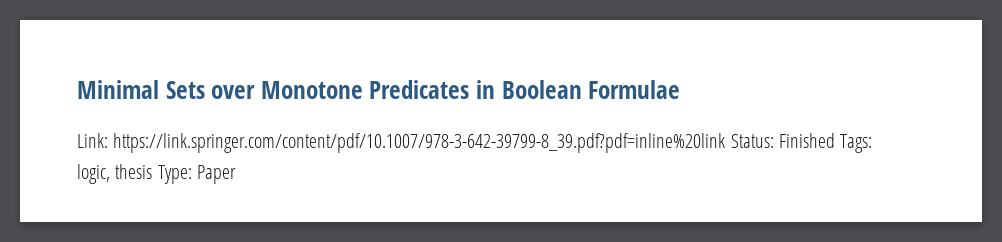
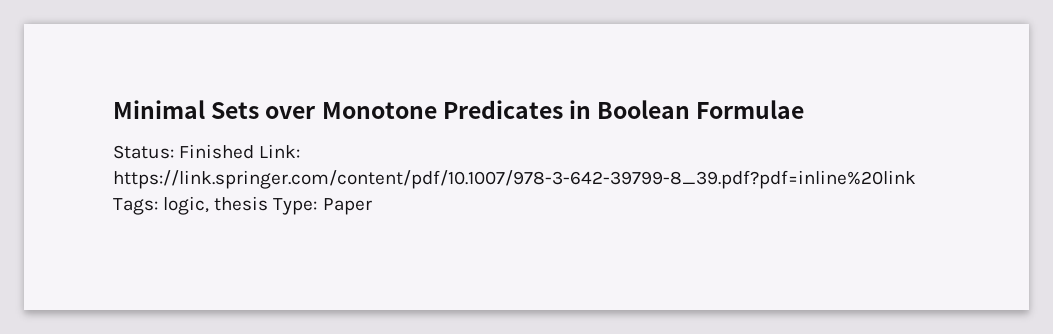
- Link: https://link.springer.com/content/pdf/10.1007/978-3-642-39799-8_39.pdf?pdf=inline%20link Status: Finished Tags: logic, thesis Type: Paper
+ Status: Finished Link: https://link.springer.com/content/pdf/10.1007/978-3-642-39799-8_39.pdf?pdf=inline%20link Tags: logic, thesis Type: Paper

